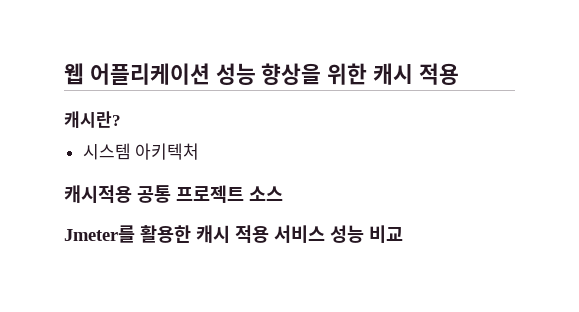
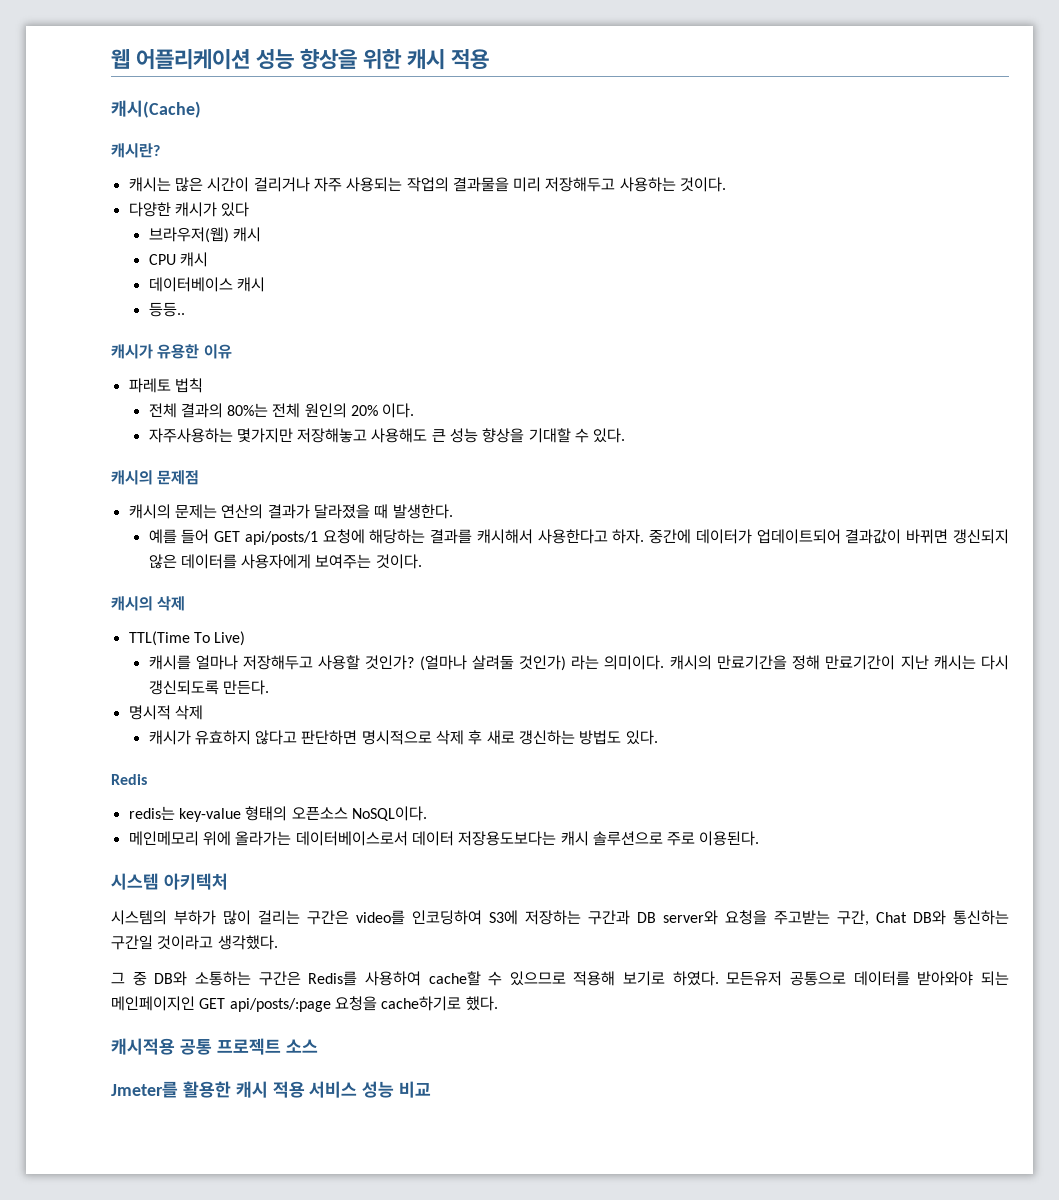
+ 캐시(Cache)
+ 캐시는 많은 시간이 걸리거나 자주 사용되는 작업의 결과물을 미리 저장해두고 사용하는 것이다.
+ 다양한 캐시가 있다
+ 브라우저(웹) 캐시
+ CPU 캐시
+ 데이터베이스 캐시
+ 등등..
+ 캐시가 유용한 이유
+ 파레토 법칙
+ 전체 결과의 80%는 전체 원인의 20% 이다.
+ 자주사용하는 몇가지만 저장해놓고 사용해도 큰 성능 향상을 기대할 수 있다.
+ 캐시의 문제점
+ 캐시의 문제는 연산의 결과가 달라졌을 때 발생한다.
+ 예를 들어 GET api/posts/1 요청에 해당하는 결과를 캐시해서 사용한다고 하자. 중간에 데이터가 업데이트되어 결과값이 바뀌면 갱신되지 않은 데이터를 사용자에게 보여주는 것이다.
+ 캐시의 삭제
+ TTL(Time To Live)
+ 캐시를 얼마나 저장해두고 사용할 것인가? (얼마나 살려둘 것인가) 라는 의미이다. 캐시의 만료기간을 정해 만료기간이 지난 캐시는 다시 갱신되도록 만든다.
+ 명시적 삭제
+ 캐시가 유효하지 않다고 판단하면 명시적으로 삭제 후 새로 갱신하는 방법도 있다.
+ Redis
+ redis는 key-value 형태의 오픈소스 NoSQL이다.
+ 메인메모리 위에 올라가는 데이터베이스로서 데이터 저장용도보다는 캐시 솔루션으로 주로 이용된다.
  시스템 아키텍처
+ 시스템의 부하가 많이 걸리는 구간은 video를 인코딩하여 S3에 저장하는 구간과 DB server와 요청을 주고받는 구간, Chat DB와 통신하는 구간일 것이라고 생각했다.
+ 그 중 DB와 소통하는 구간은 Redis를 사용하여 cache할 수 있으므로 적용해 보기로 하였다. 모든유저 공통으로 데이터를 받아와야 되는 메인페이지인 GET api/posts/:page 요청을 cache하기로 했다.

